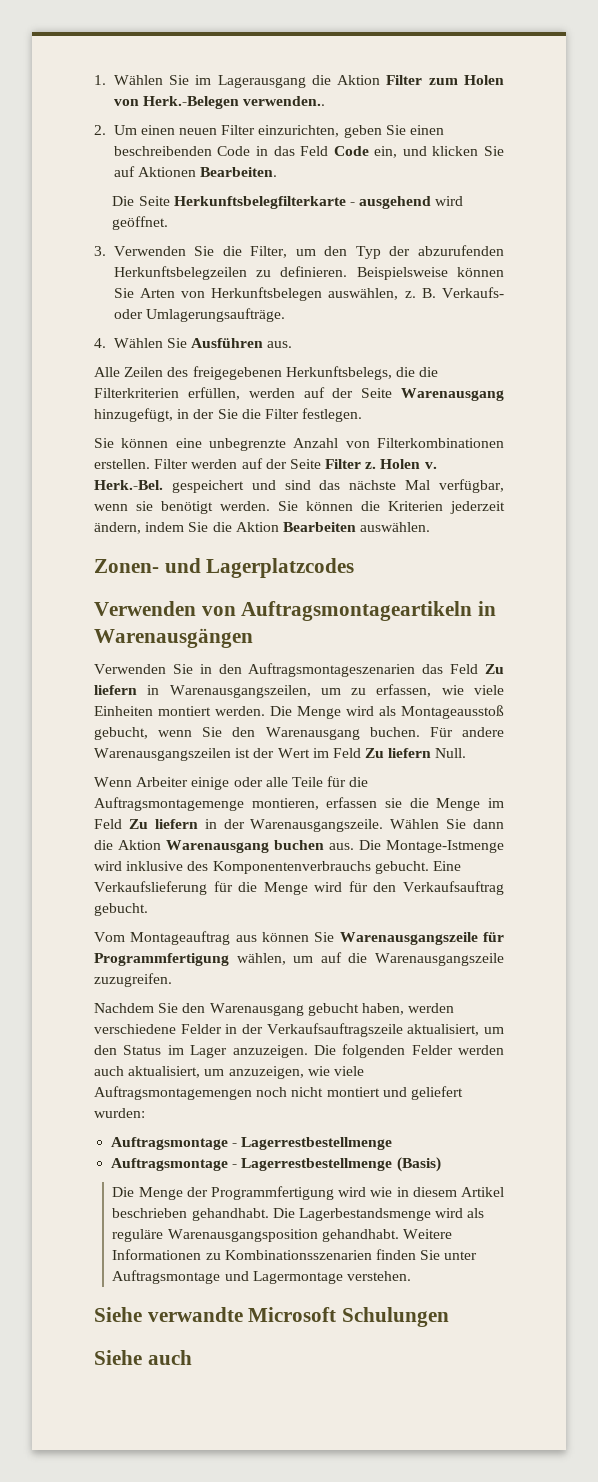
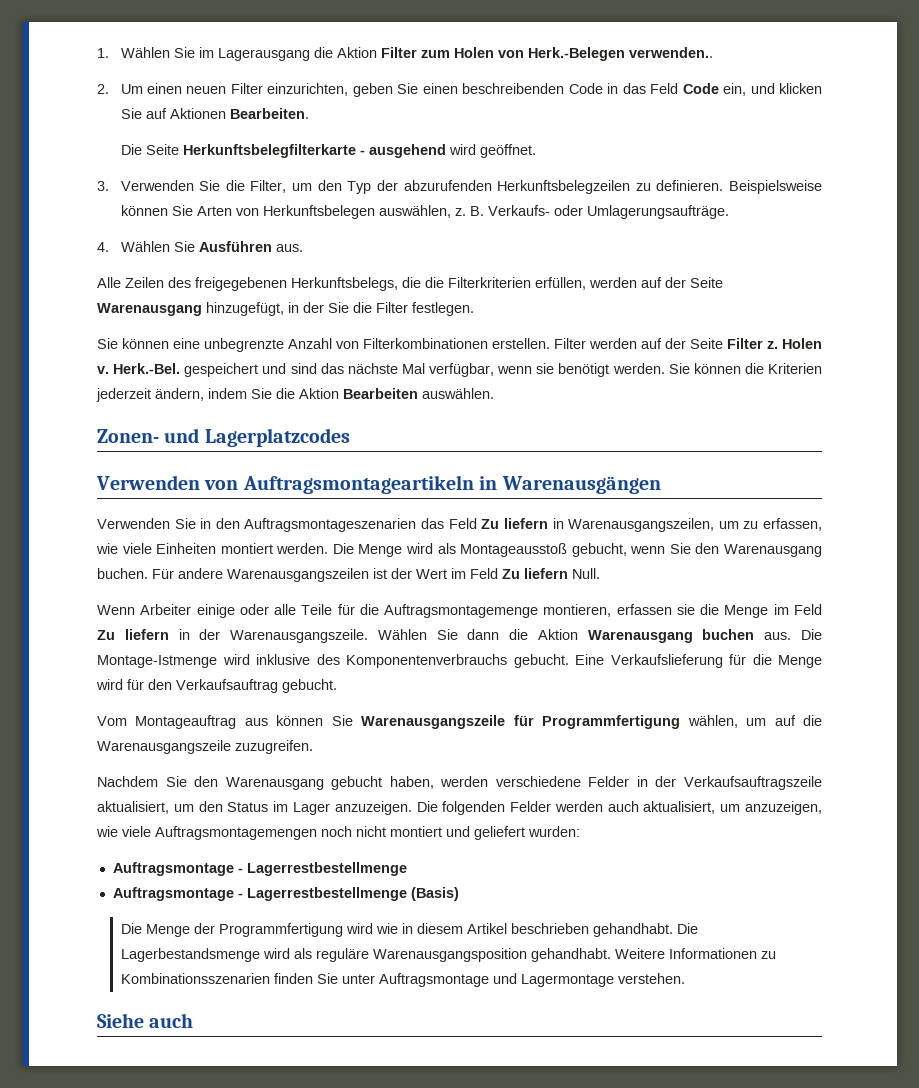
- Siehe verwandte Microsoft Schulungen

